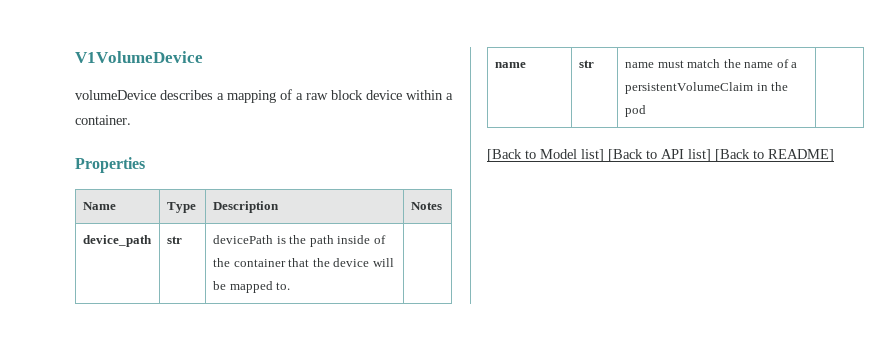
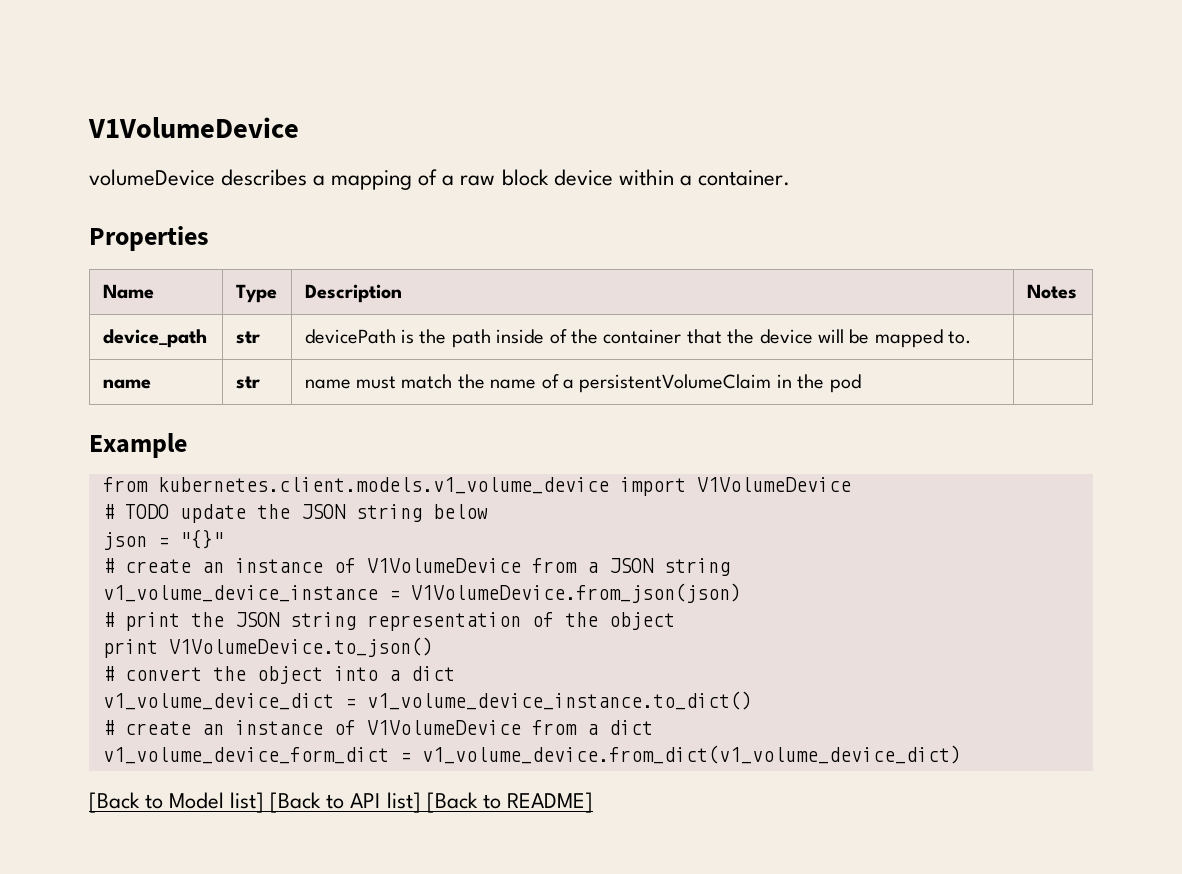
+ Example
+ from kubernetes.client.models.v1_volume_device import V1VolumeDevice
+ # TODO update the JSON string below
+ json = "{}"
+ # create an instance of V1VolumeDevice from a JSON string
+ v1_volume_device_instance = V1VolumeDevice.from_json(json)
+ # print the JSON string representation of the object
+ print V1VolumeDevice.to_json()
+ # convert the object into a dict
+ v1_volume_device_dict = v1_volume_device_instance.to_dict()
+ # create an instance of V1VolumeDevice from a dict
+ v1_volume_device_form_dict = v1_volume_device.from_dict(v1_volume_device_dict)

